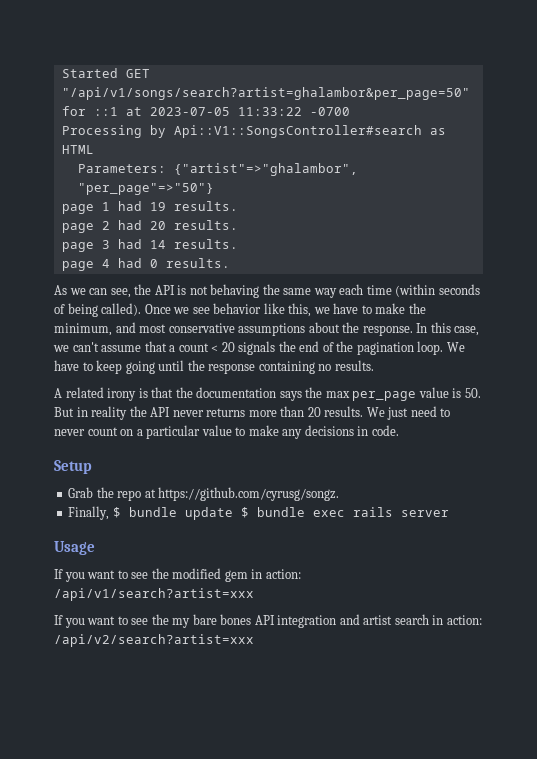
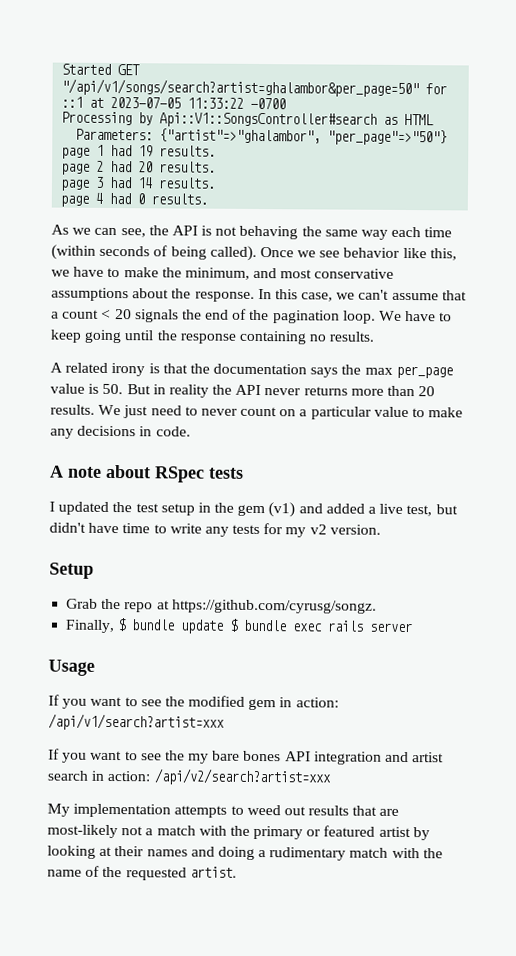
+ A note about RSpec tests
+ I updated the test setup in the gem (v1) and added a live test, but didn't have time to write any tests for my v2 version.
+ My implementation attempts to weed out results that are most-likely not a match with the primary or featured artist by looking at their names and doing a rudimentary match with the name of the requested artist.

